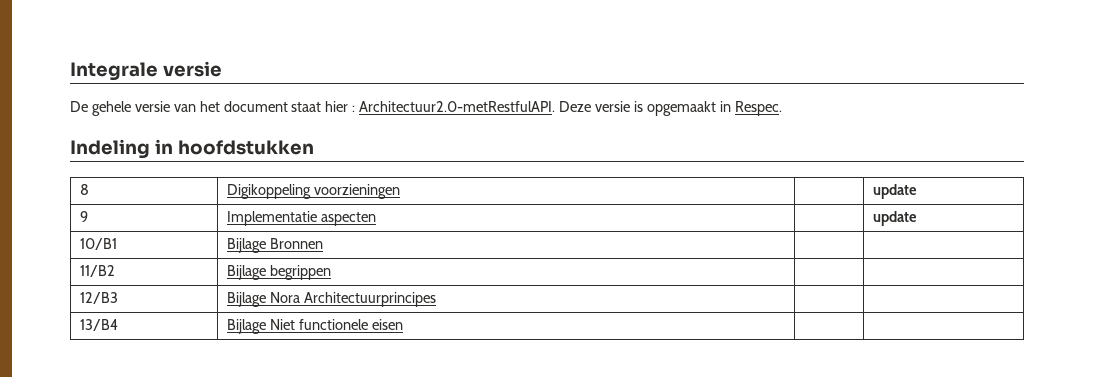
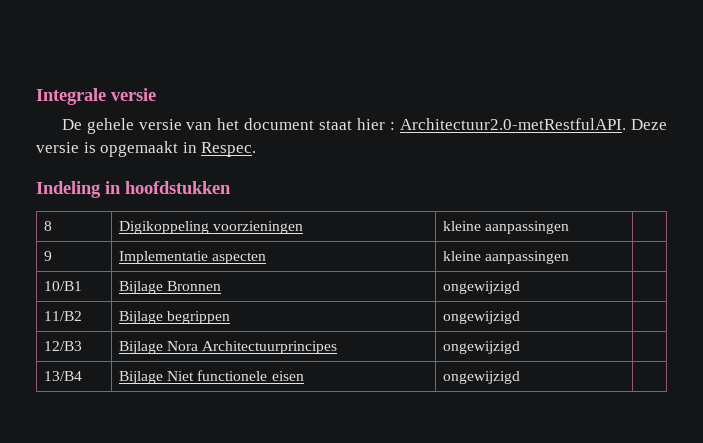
- 8 | Digikoppeling voorzieningen | | update
+ 8 | Digikoppeling voorzieningen | kleine aanpassingen |
- 9 | Implementatie aspecten | | update
+ 9 | Implementatie aspecten | kleine aanpassingen |
- 10/B1 | Bijlage Bronnen | |
+ 10/B1 | Bijlage Bronnen | ongewijzigd |
- 11/B2 | Bijlage begrippen | |
+ 11/B2 | Bijlage begrippen | ongewijzigd |
- 12/B3 | Bijlage Nora Architectuurprincipes | |
+ 12/B3 | Bijlage Nora Architectuurprincipes | ongewijzigd |
- 13/B4 | Bijlage Niet functionele eisen | |
+ 13/B4 | Bijlage Niet functionele eisen | ongewijzigd |

